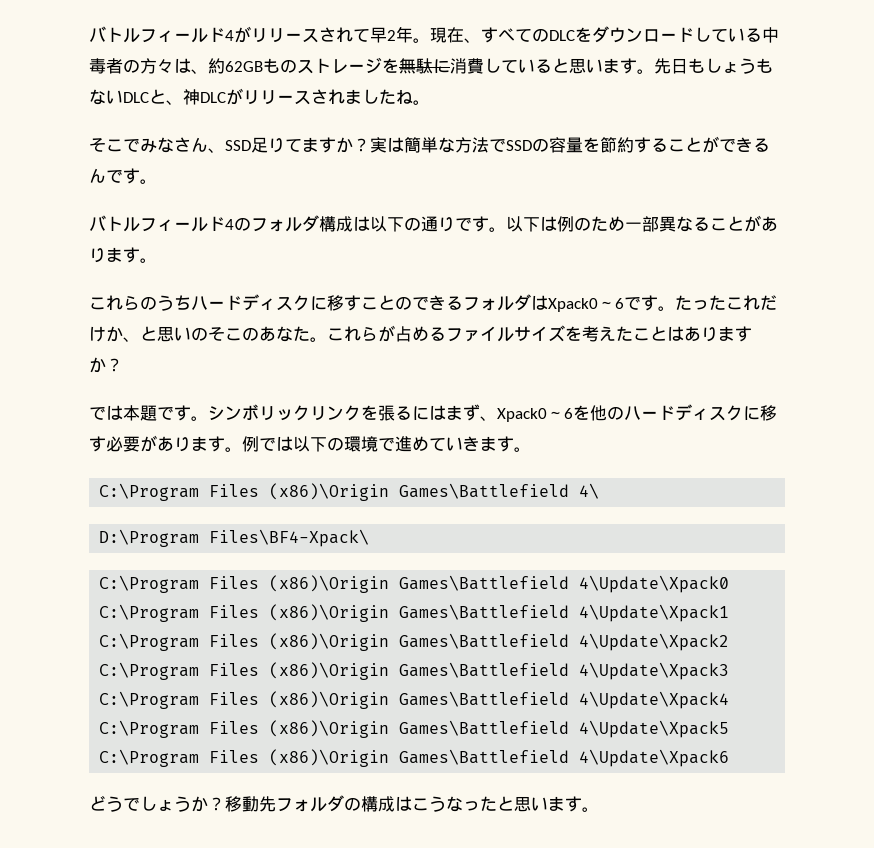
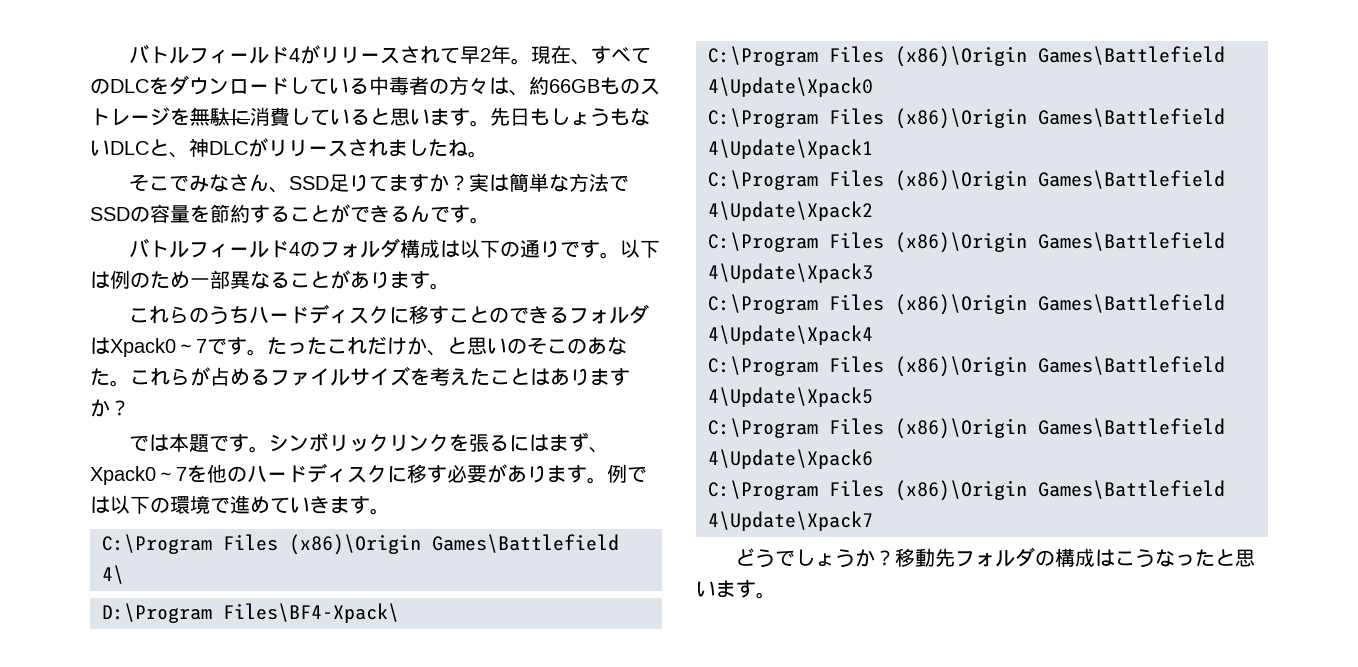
- 現在、すべてのDLCをダウンロードしている中毒者の方々は、約62GBものストレージを無駄に消費していると思います。
+ 現在、すべてのDLCをダウンロードしている中毒者の方々は、約66GBものストレージを無駄に消費していると思います。
- これらのうちハードディスクに移すことのできるフォルダはXpack0～6です。
+ これらのうちハードディスクに移すことのできるフォルダはXpack0～7です。
- シンボリックリンクを張るにはまず、Xpack0～6を他のハードディスクに移す必要があります。
+ シンボリックリンクを張るにはまず、Xpack0～7を他のハードディスクに移す必要があります。
+ C:\Program Files (x86)\Origin Games\Battlefield 4\Update\Xpack7

